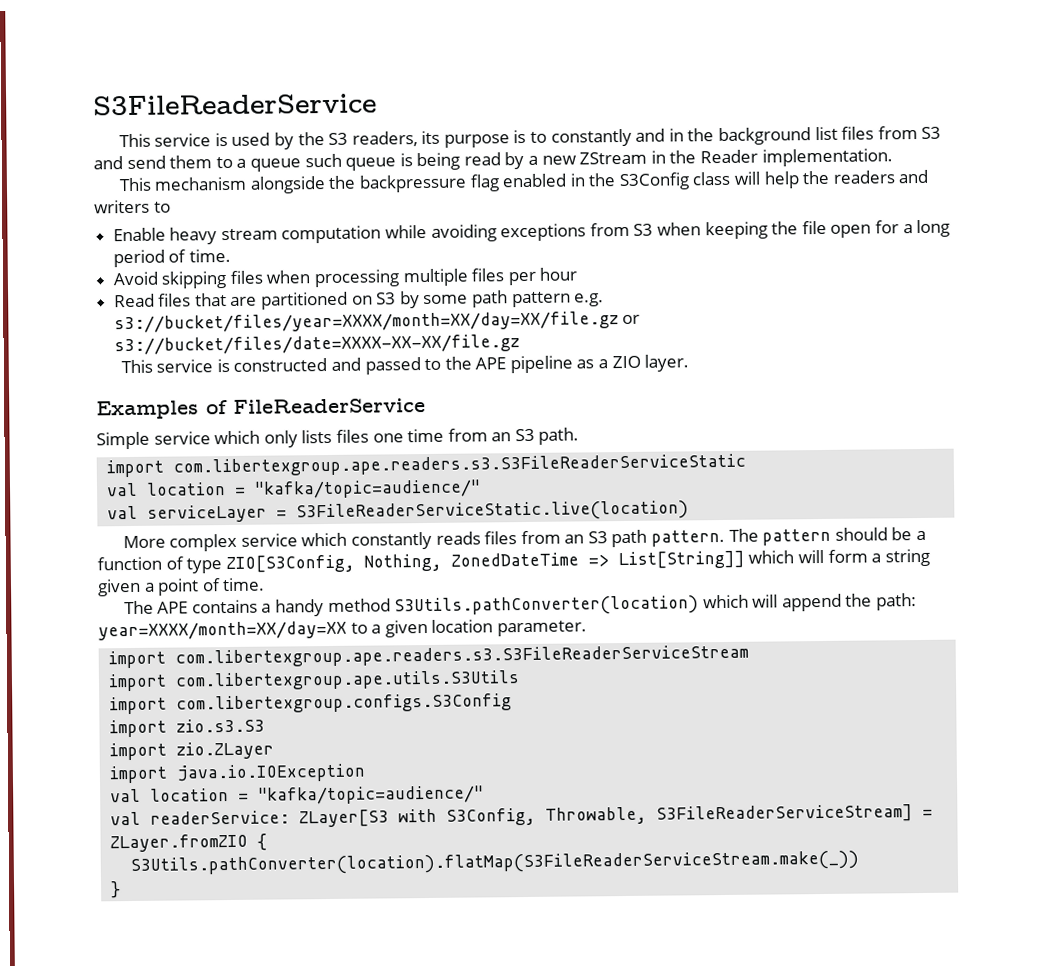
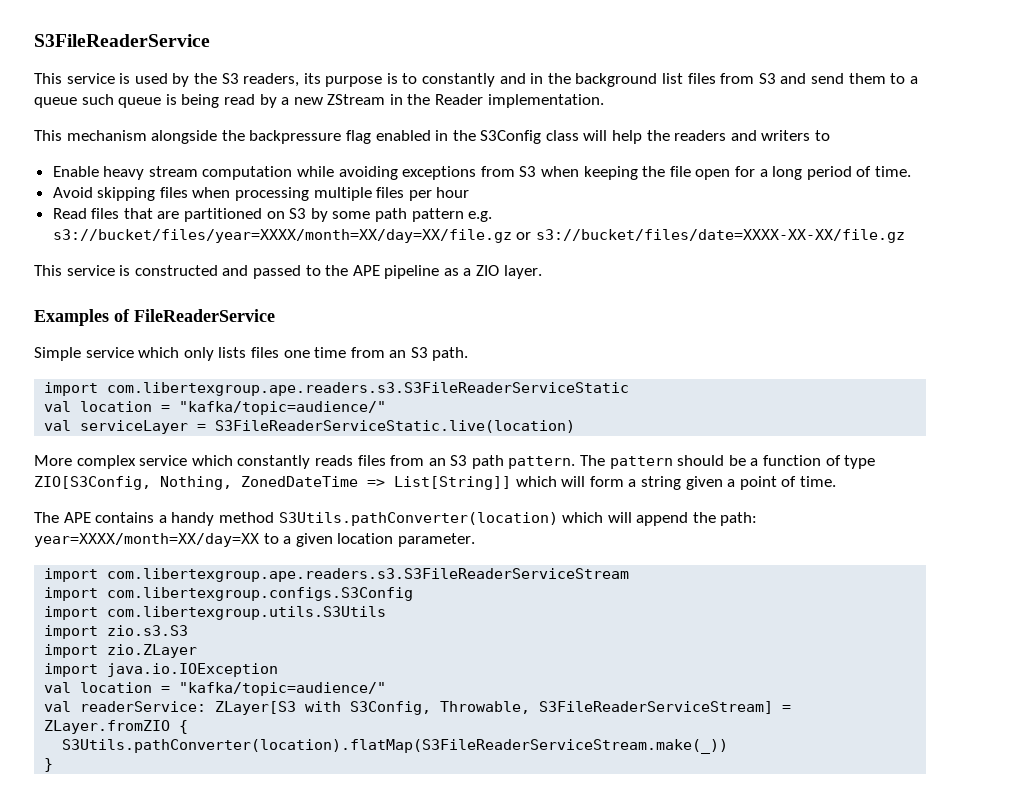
- import com.libertexgroup.ape.utils.S3Utils
  import com.libertexgroup.configs.S3Config
+ import com.libertexgroup.utils.S3Utils

